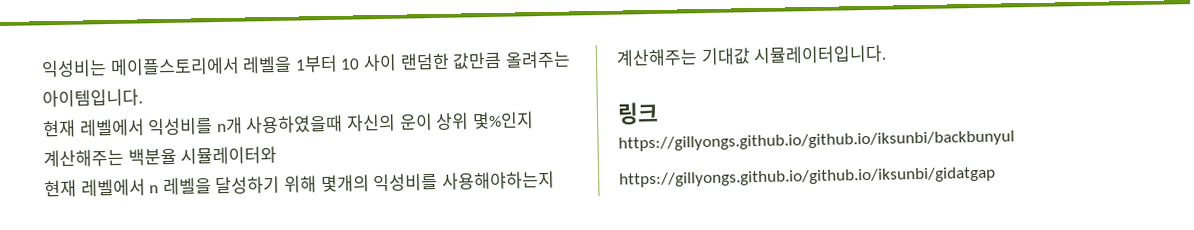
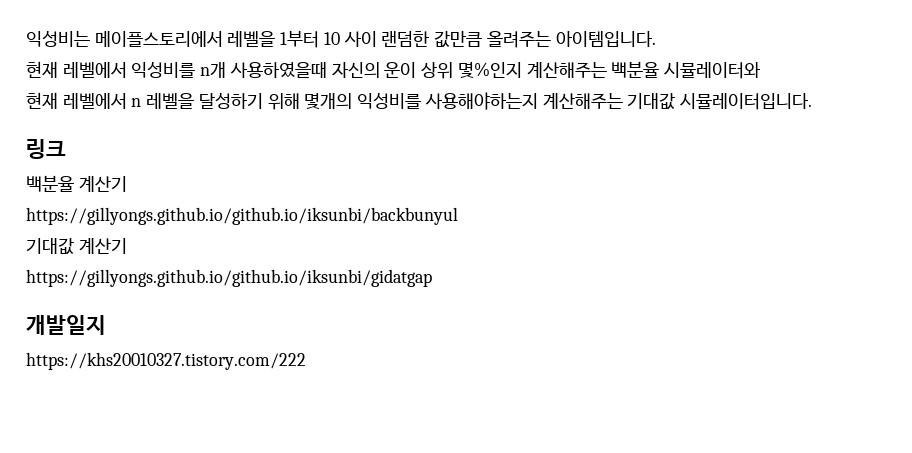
+ 백분율 계산기
+ 기대값 계산기
+ 개발일지
+ https://khs20010327.tistory.com/222

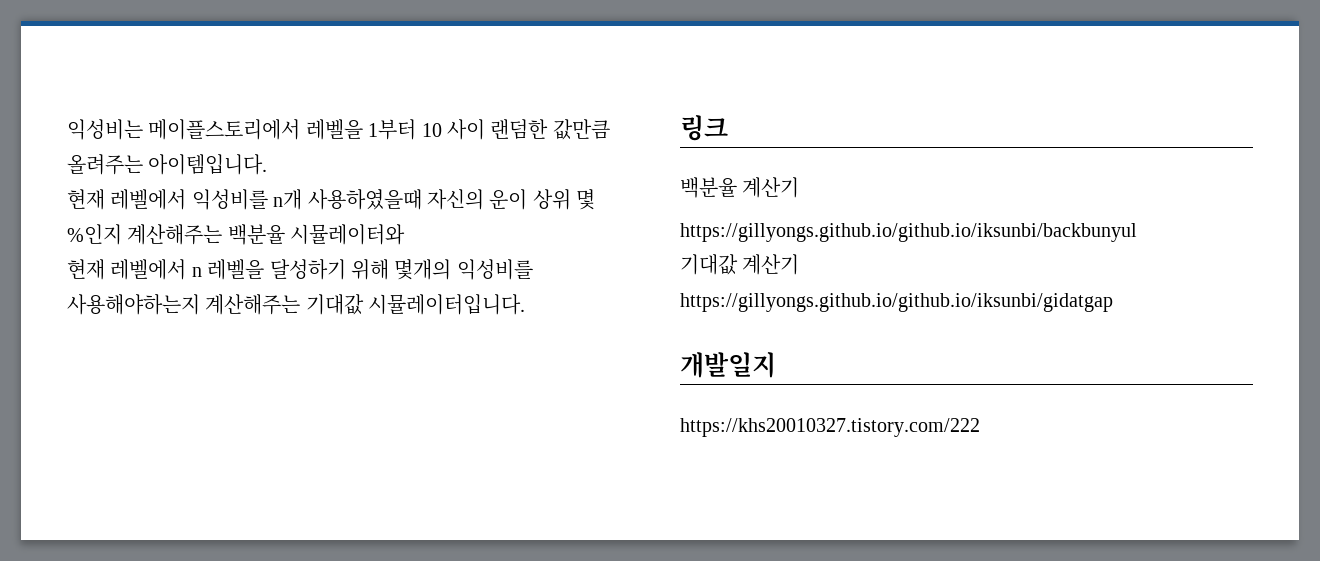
- 현재 레벨에서 익성비를 n개 사용하였을때 자신의 운이 상위 몇%인지 계산해주는 백분율 시뮬레이터와
+ 현재 레벨에서 익성비를 n개 사용하였을때 자신의 운이 상위 몇 %인지 계산해주는 백분율 시뮬레이터와

